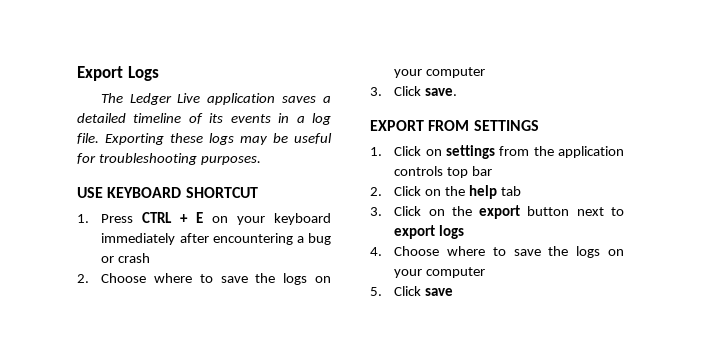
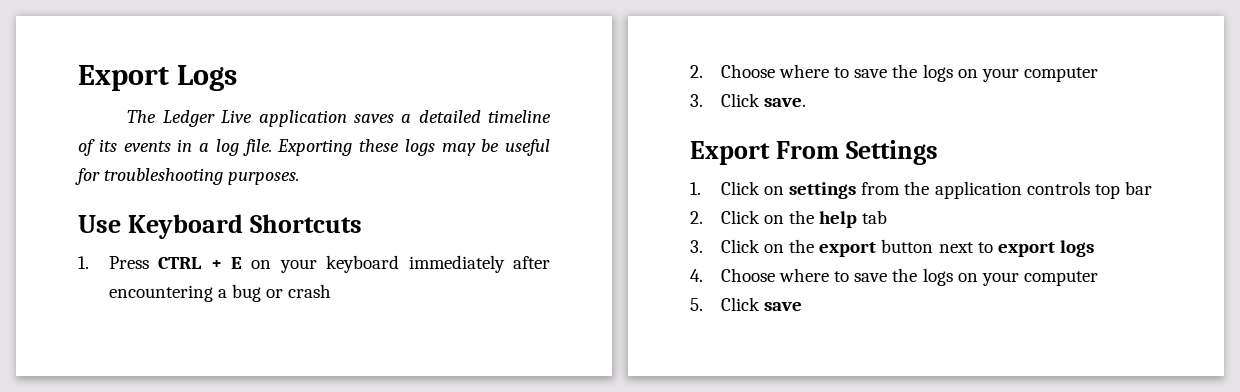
- USE KEYBOARD SHORTCUT
+ Use Keyboard Shortcuts
- EXPORT FROM SETTINGS
+ Export From Settings

